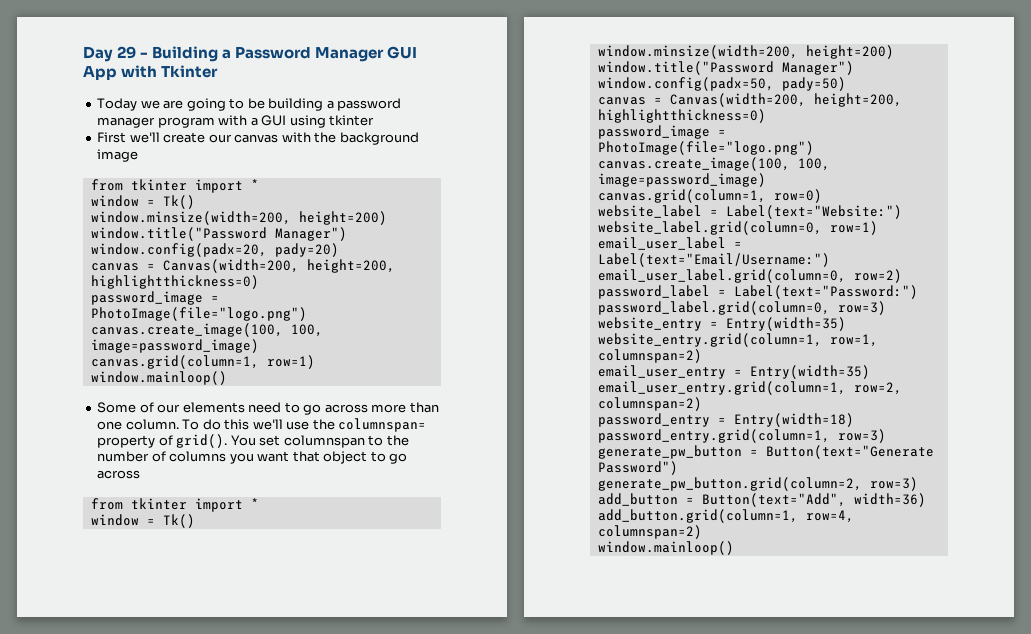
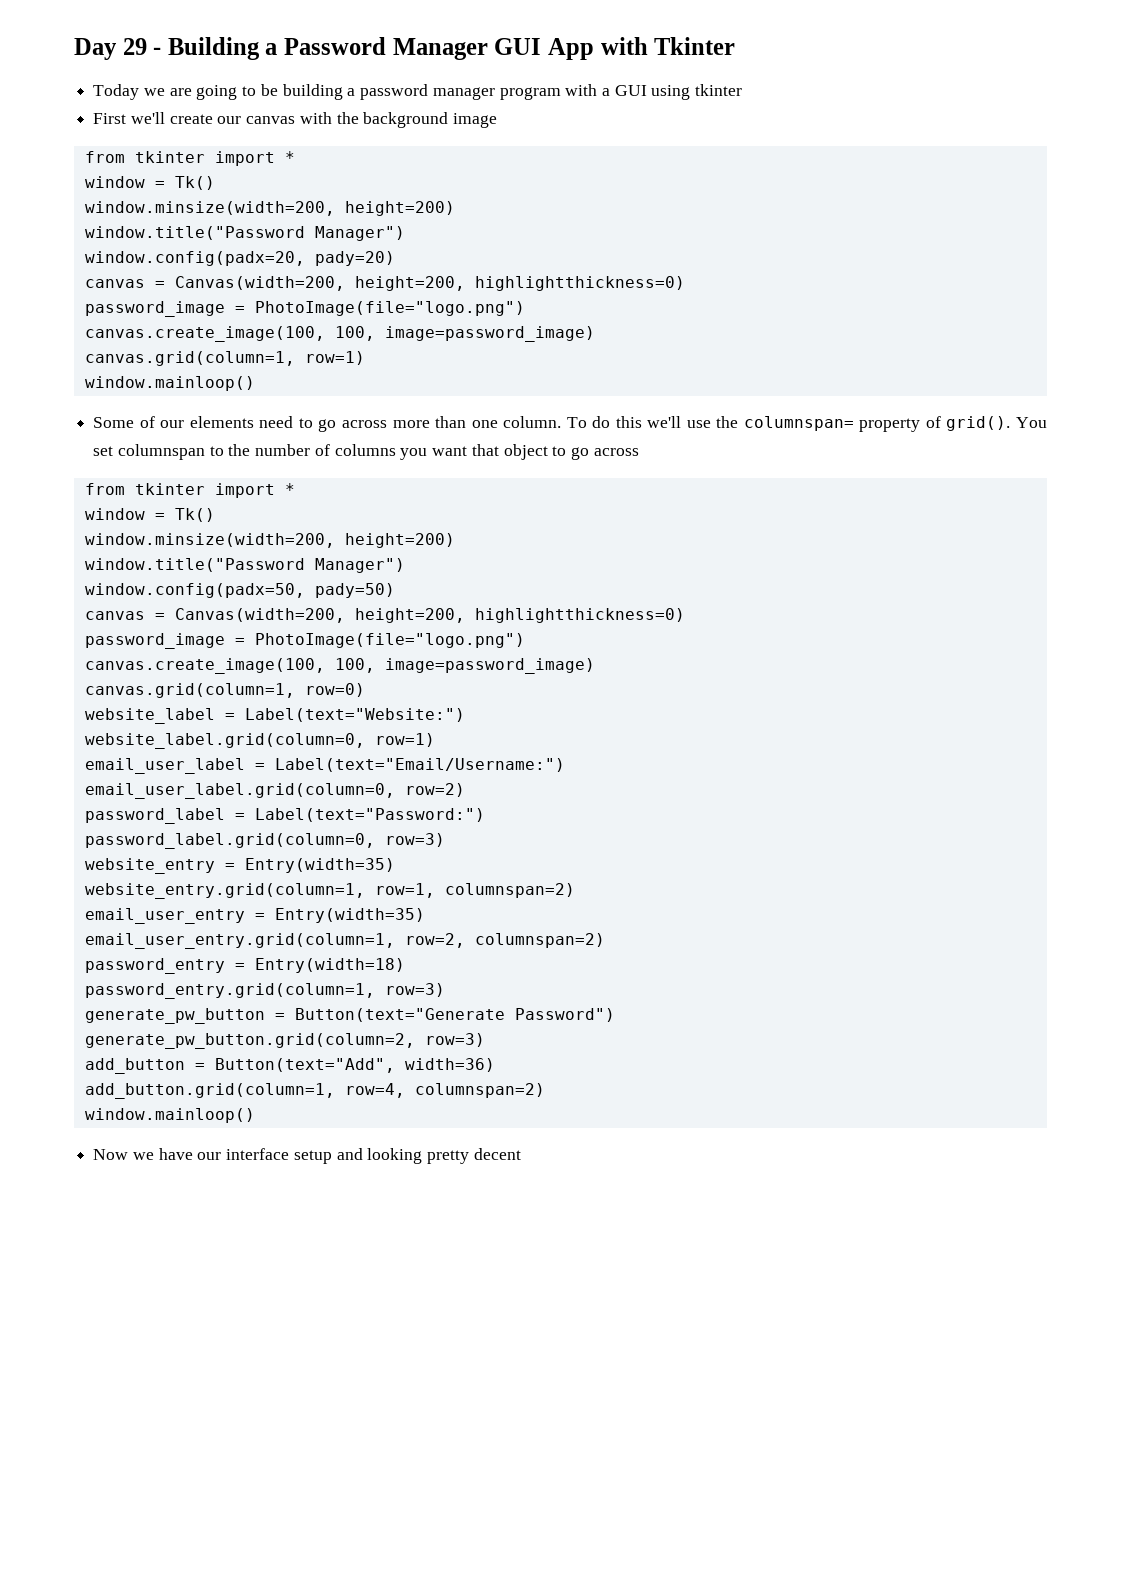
+ Now we have our interface setup and looking pretty decent

